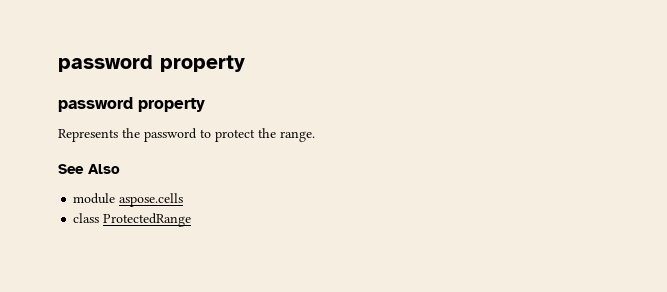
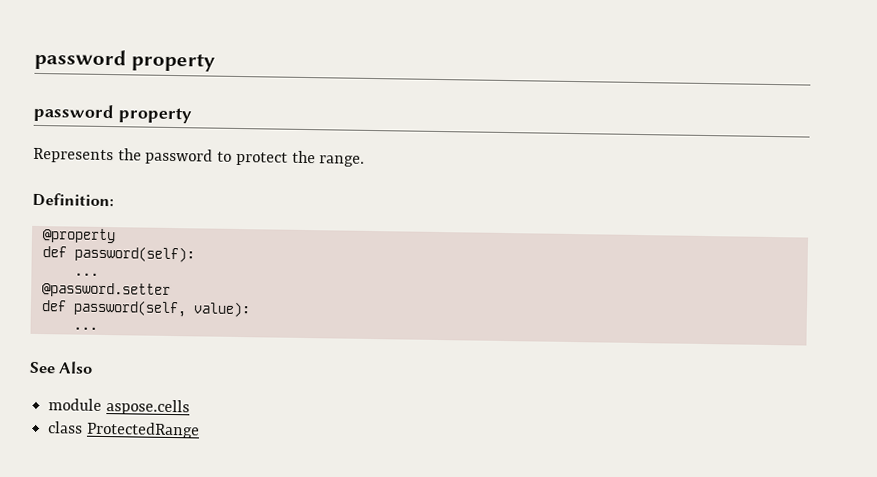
+ Definition:
+ @property
+ def password(self):
+ ...
+ @password.setter
+ def password(self, value):
+ ...

